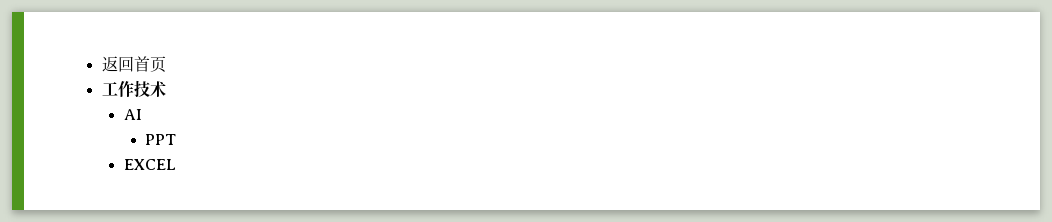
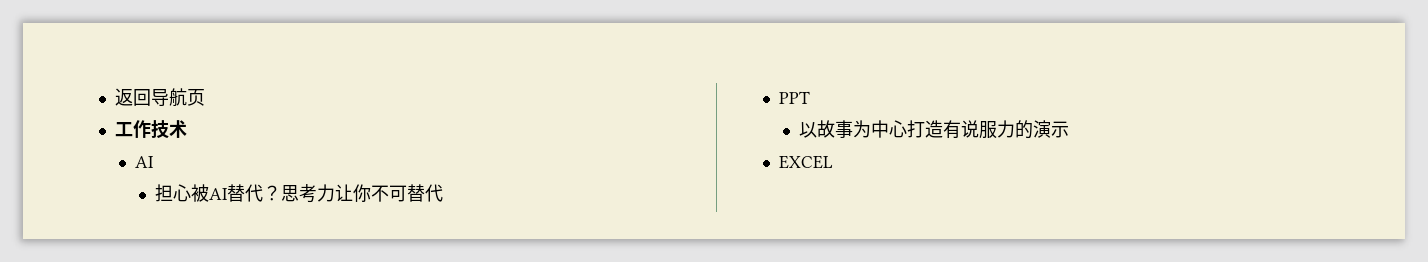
- 返回首页
+ 返回导航页
+ 担心被AI替代？思考力让你不可替代
  PPT
+ 以故事为中心打造有说服力的演示

